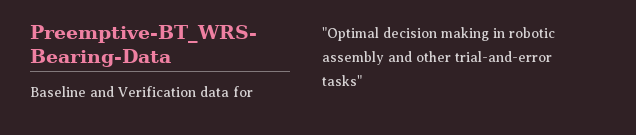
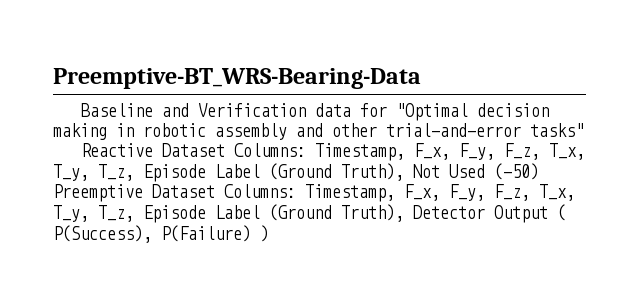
+ Reactive Dataset Columns: Timestamp, F_x, F_y, F_z, T_x, T_y, T_z, Episode Label (Ground Truth), Not Used (-50) Preemptive Dataset Columns: Timestamp, F_x, F_y, F_z, T_x, T_y, T_z, Episode Label (Ground Truth), Detector Output ( P(Success), P(Failure) )

